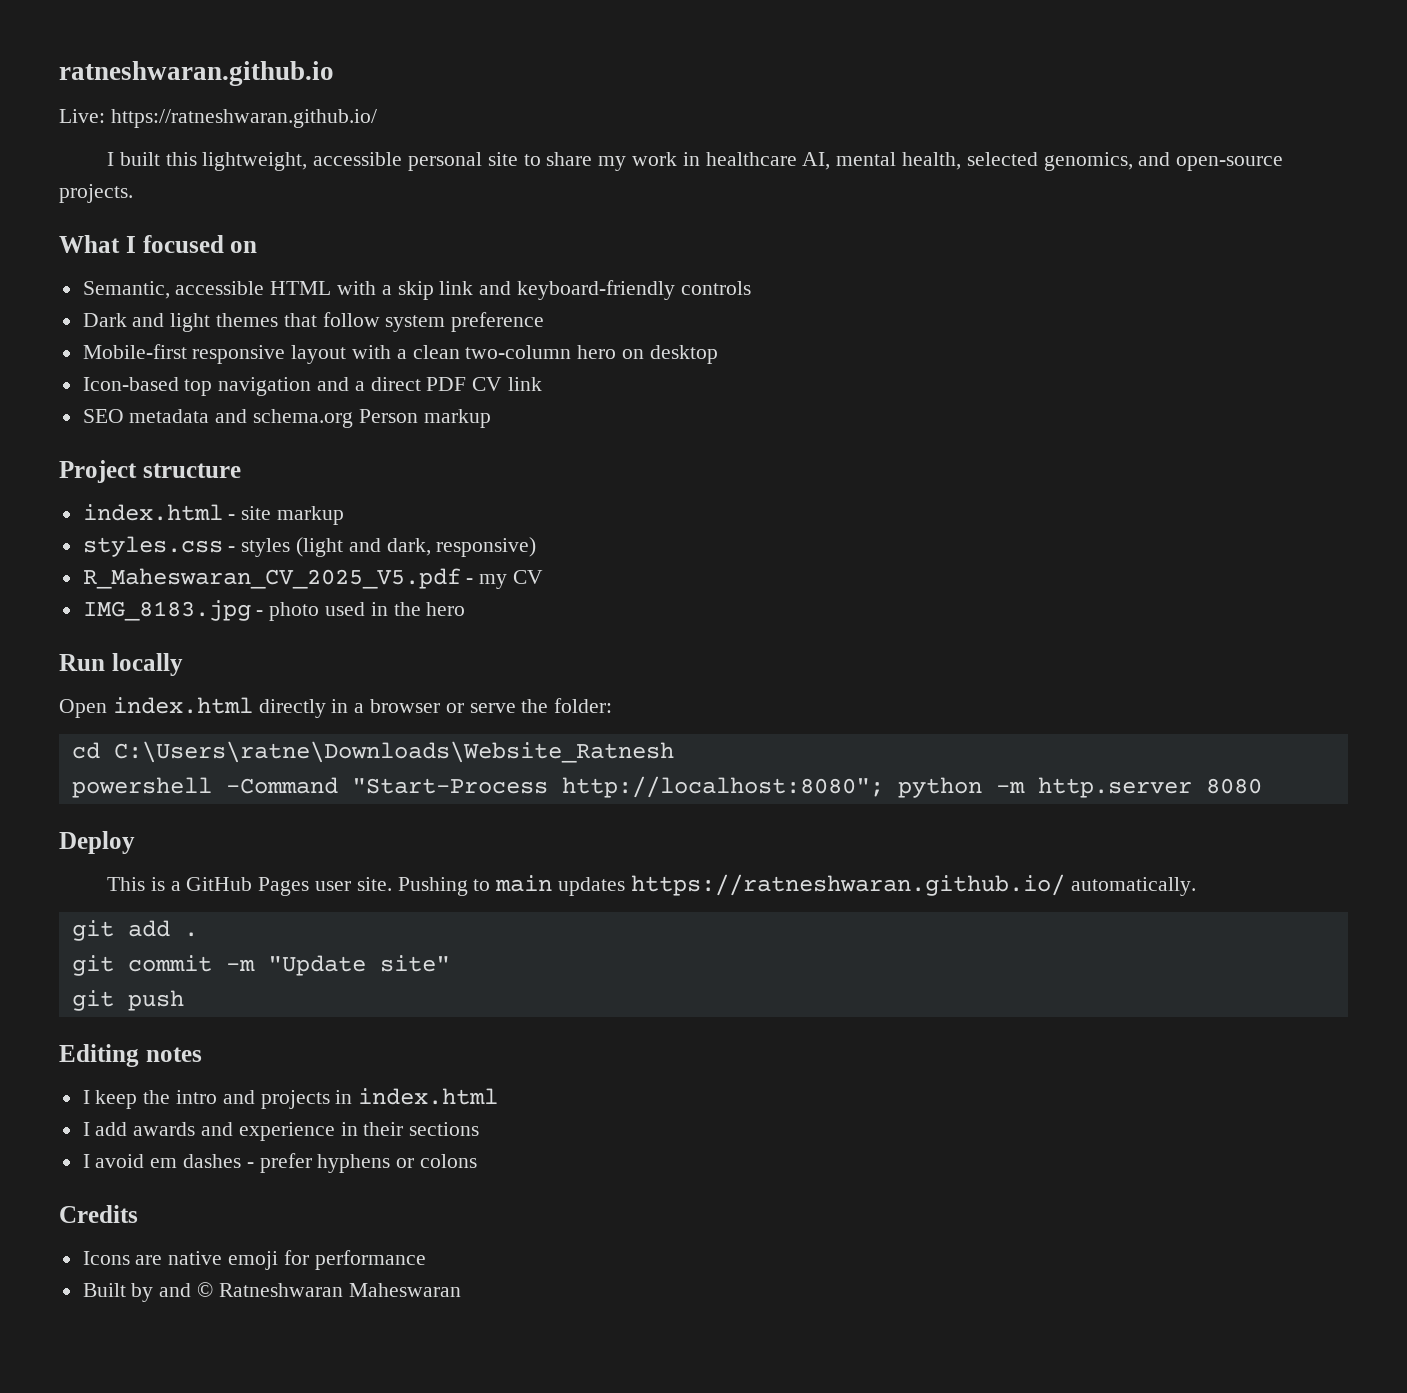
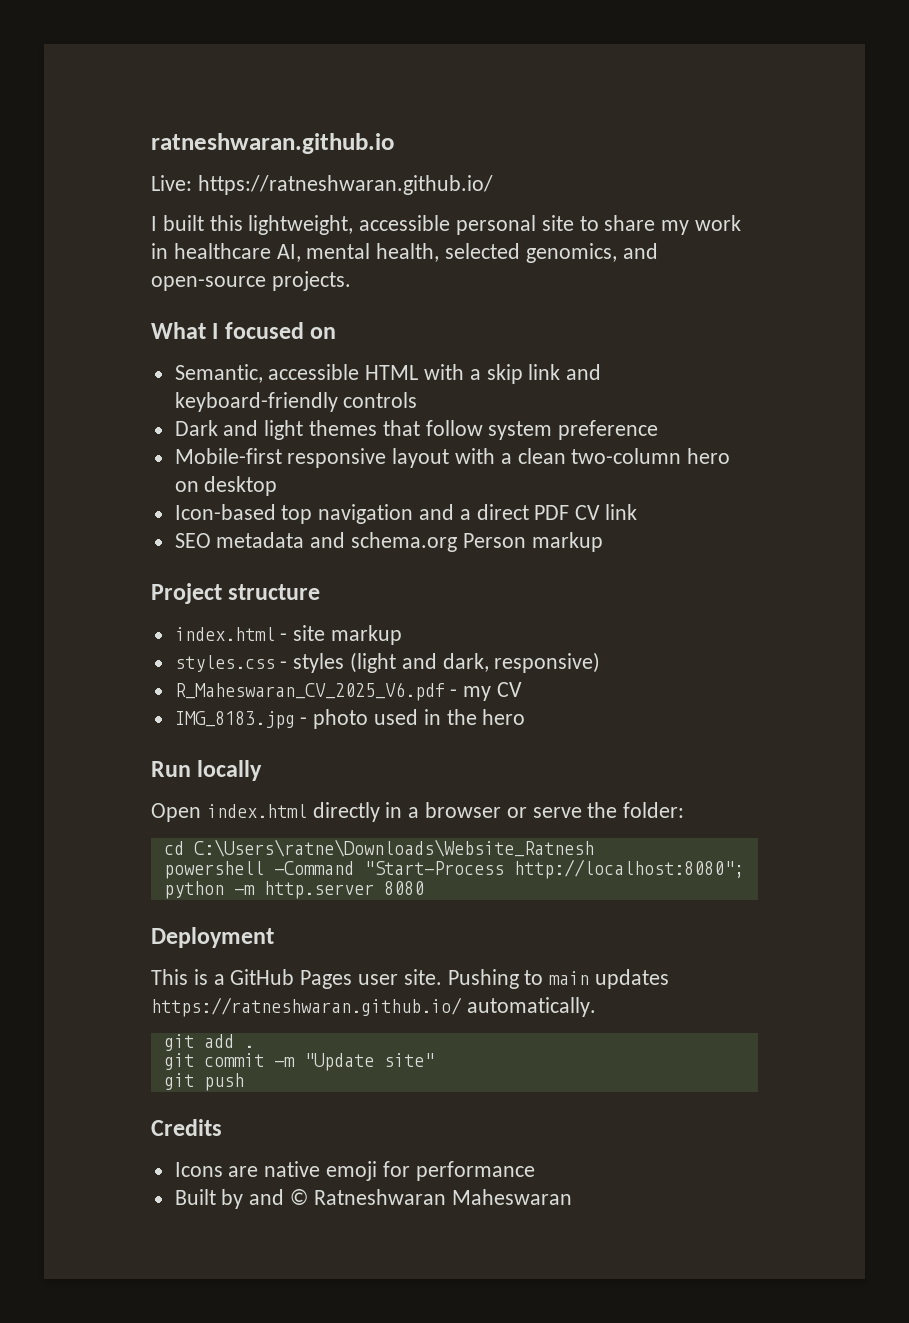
- R_Maheswaran_CV_2025_V5.pdf - my CV
+ R_Maheswaran_CV_2025_V6.pdf - my CV
- Deploy
+ Deployment
- Editing notes
- I keep the intro and projects in index.html
- I add awards and experience in their sections
- I avoid em dashes - prefer hyphens or colons

